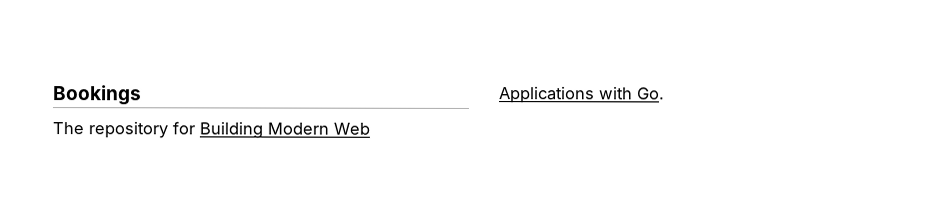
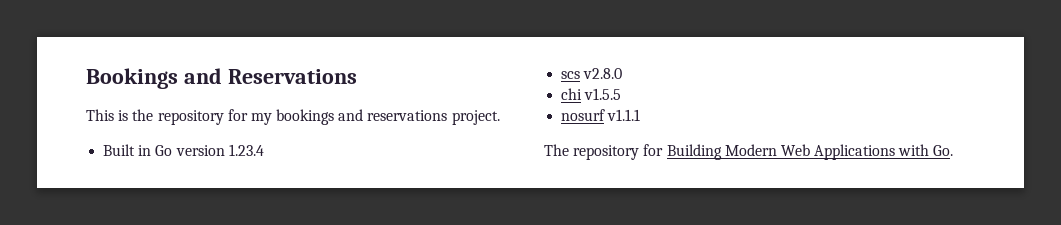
- Bookings
+ Bookings and Reservations
+ This is the repository for my bookings and reservations project.
+ Built in Go version 1.23.4
+ scs v2.8.0
+ chi v1.5.5
+ nosurf v1.1.1

